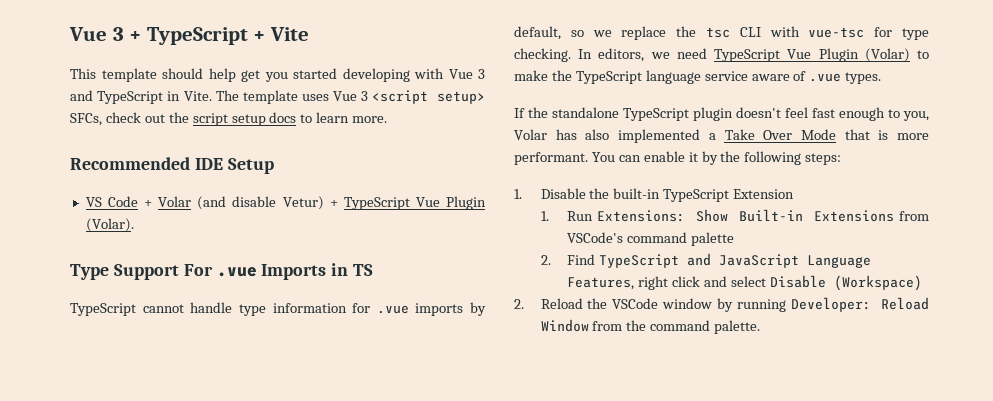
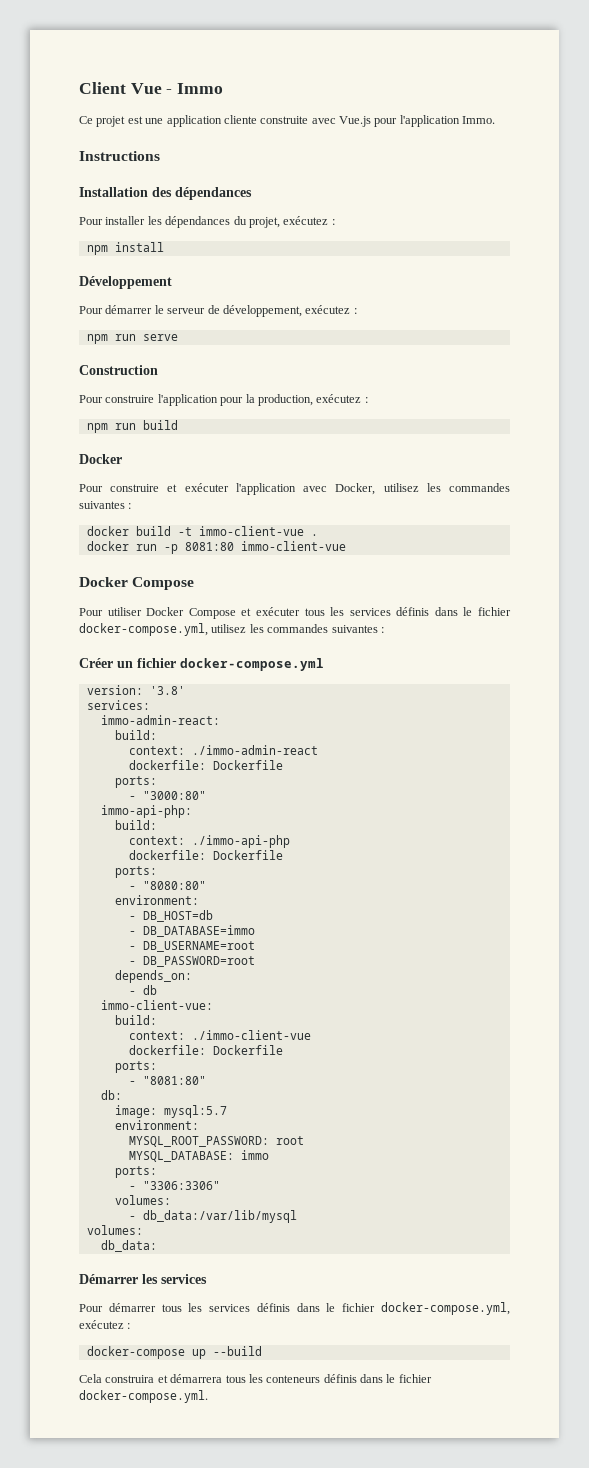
- Vue 3 + TypeScript + Vite
- This template should help get you started developing with Vue 3 and TypeScript in Vite. The template uses Vue 3 <script setup> SFCs, check out the script setup docs to learn more.
- Recommended IDE Setup
- VS Code + Volar (and disable Vetur) + TypeScript Vue Plugin (Volar).
- Type Support For .vue Imports in TS
- TypeScript cannot handle type information for .vue imports by default, so we replace the tsc CLI with vue-tsc for type checking. In editors, we need TypeScript Vue Plugin (Volar) to make the TypeScript language service aware of .vue types.
- If the standalone TypeScript plugin doesn't feel fast enough to you, Volar has also implemented a Take Over Mode that is more performant. You can enable it by the following steps:
- 1. Disable the built-in TypeScript Extension
- 1. Run Extensions: Show Built-in Extensions from VSCode's command palette
- 2. Find TypeScript and JavaScript Language Features, right click and select Disable (Workspace)
- 2. Reload the VSCode window by running Developer: Reload Window from the command palette.
+ Client Vue - Immo
+ Ce projet est une application cliente construite avec Vue.js pour l'application Immo.
+ Instructions
+ Installation des dépendances
+ Pour installer les dépendances du projet, exécutez :
+ npm install
+ Développement
+ Pour démarrer le serveur de développement, exécutez :
+ npm run serve
+ Construction
+ Pour construire l'application pour la production, exécutez :
+ npm run build
+ Docker
+ Pour construire et exécuter l'application avec Docker, utilisez les commandes suivantes :
+ docker build -t immo-client-vue .
+ docker run -p 8081:80 immo-client-vue
+ Docker Compose
+ Pour utiliser Docker Compose et exécuter tous les services définis dans le fichier docker-compose.yml, utilisez les commandes suivantes :
+ Créer un fichier docker-compose.yml
+ version: '3.8'
+ services:
+ immo-admin-react:
+ build:
+ context: ./immo-admin-react
+ dockerfile: Dockerfile
+ ports:
+ - "3000:80"
+ immo-api-php:
+ build:
+ context: ./immo-api-php
+ dockerfile: Dockerfile
+ ports:
+ - "8080:80"
+ environment:
+ - DB_HOST=db
+ - DB_DATABASE=immo
+ - DB_USERNAME=root
+ - DB_PASSWORD=root
+ depends_on:
+ - db
+ immo-client-vue:
+ build:
+ context: ./immo-client-vue
+ dockerfile: Dockerfile
+ ports:
+ - "8081:80"
+ db:
+ image: mysql:5.7
+ environment:
+ MYSQL_ROOT_PASSWORD: root
+ MYSQL_DATABASE: immo
+ ports:
+ - "3306:3306"
+ volumes:
+ - db_data:/var/lib/mysql
+ volumes:
+ db_data:
+ Démarrer les services
+ Pour démarrer tous les services définis dans le fichier docker-compose.yml, exécutez :
+ docker-compose up --build
+ Cela construira et démarrera tous les conteneurs définis dans le fichier docker-compose.yml.

